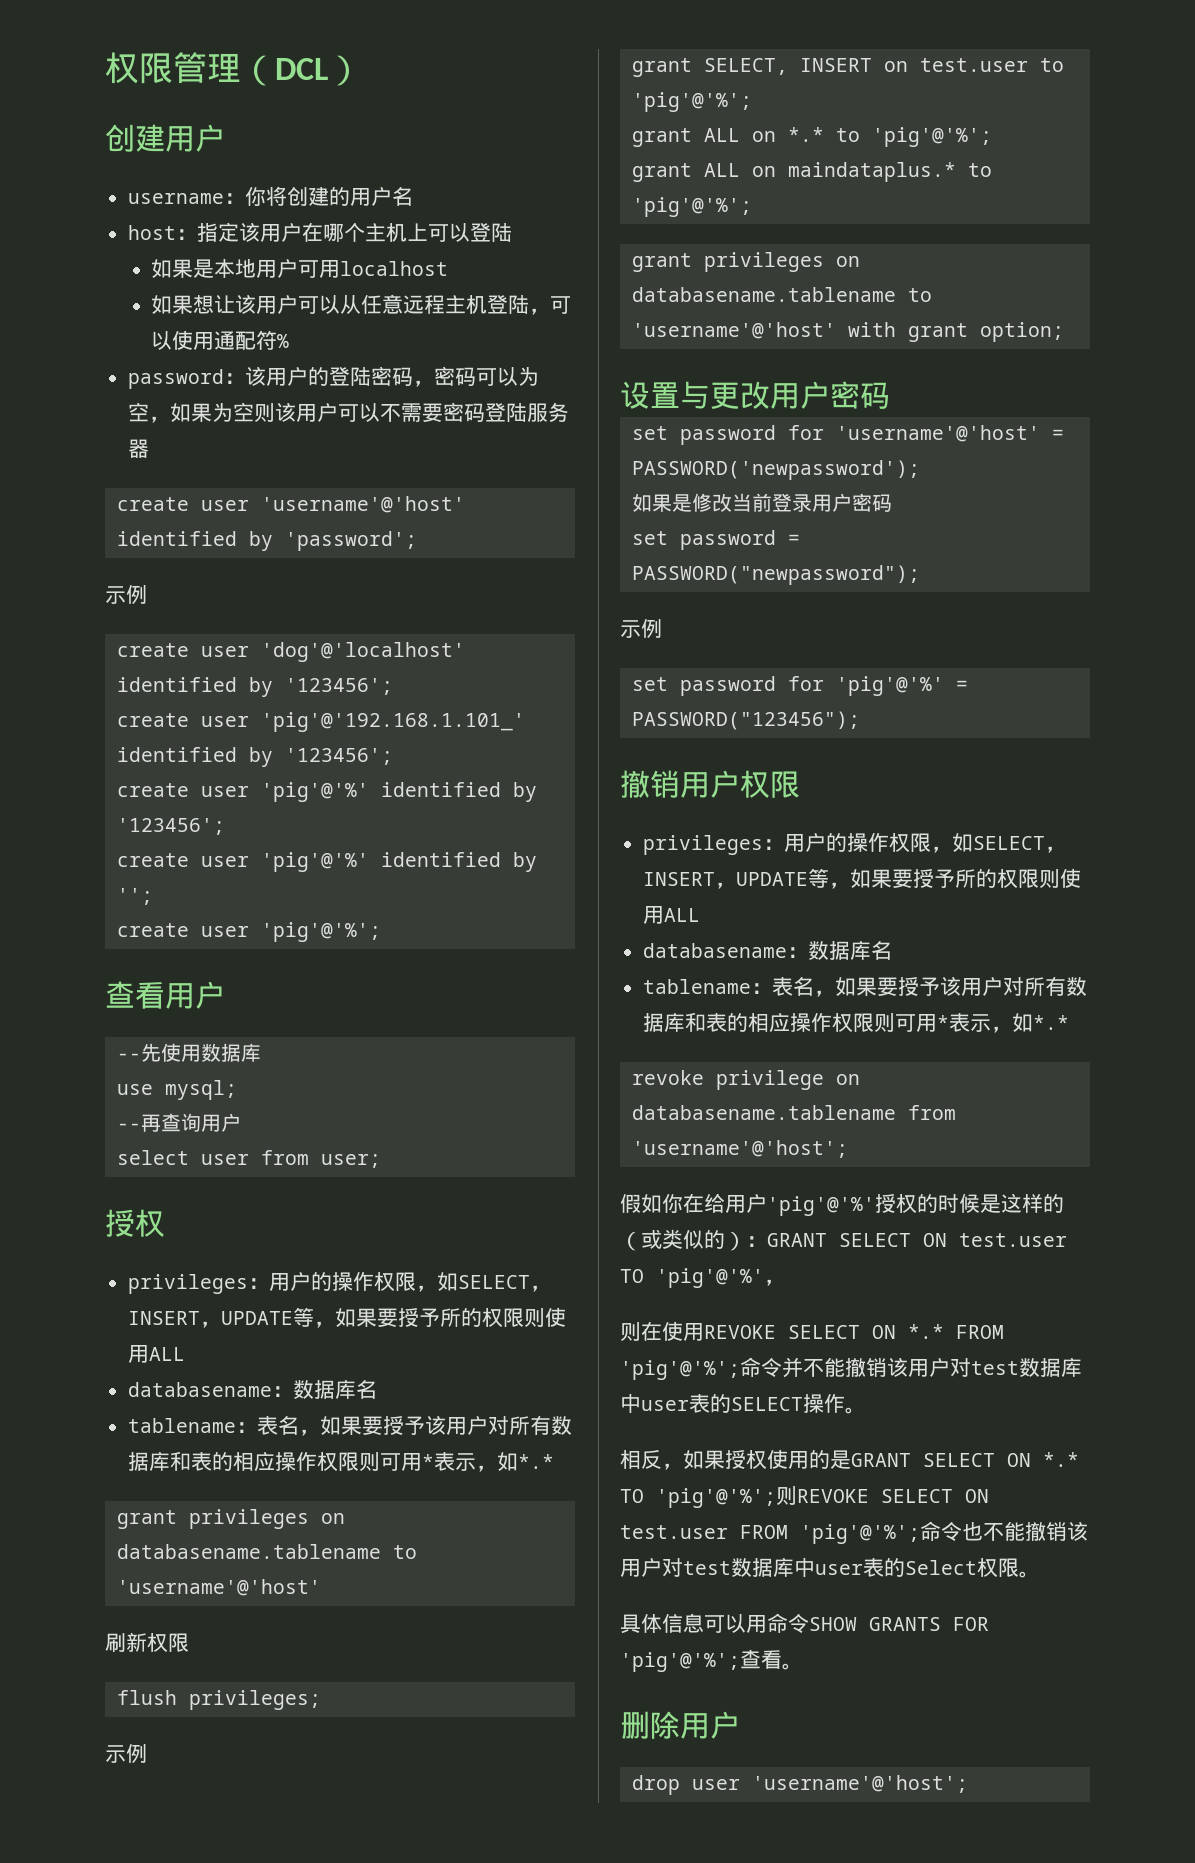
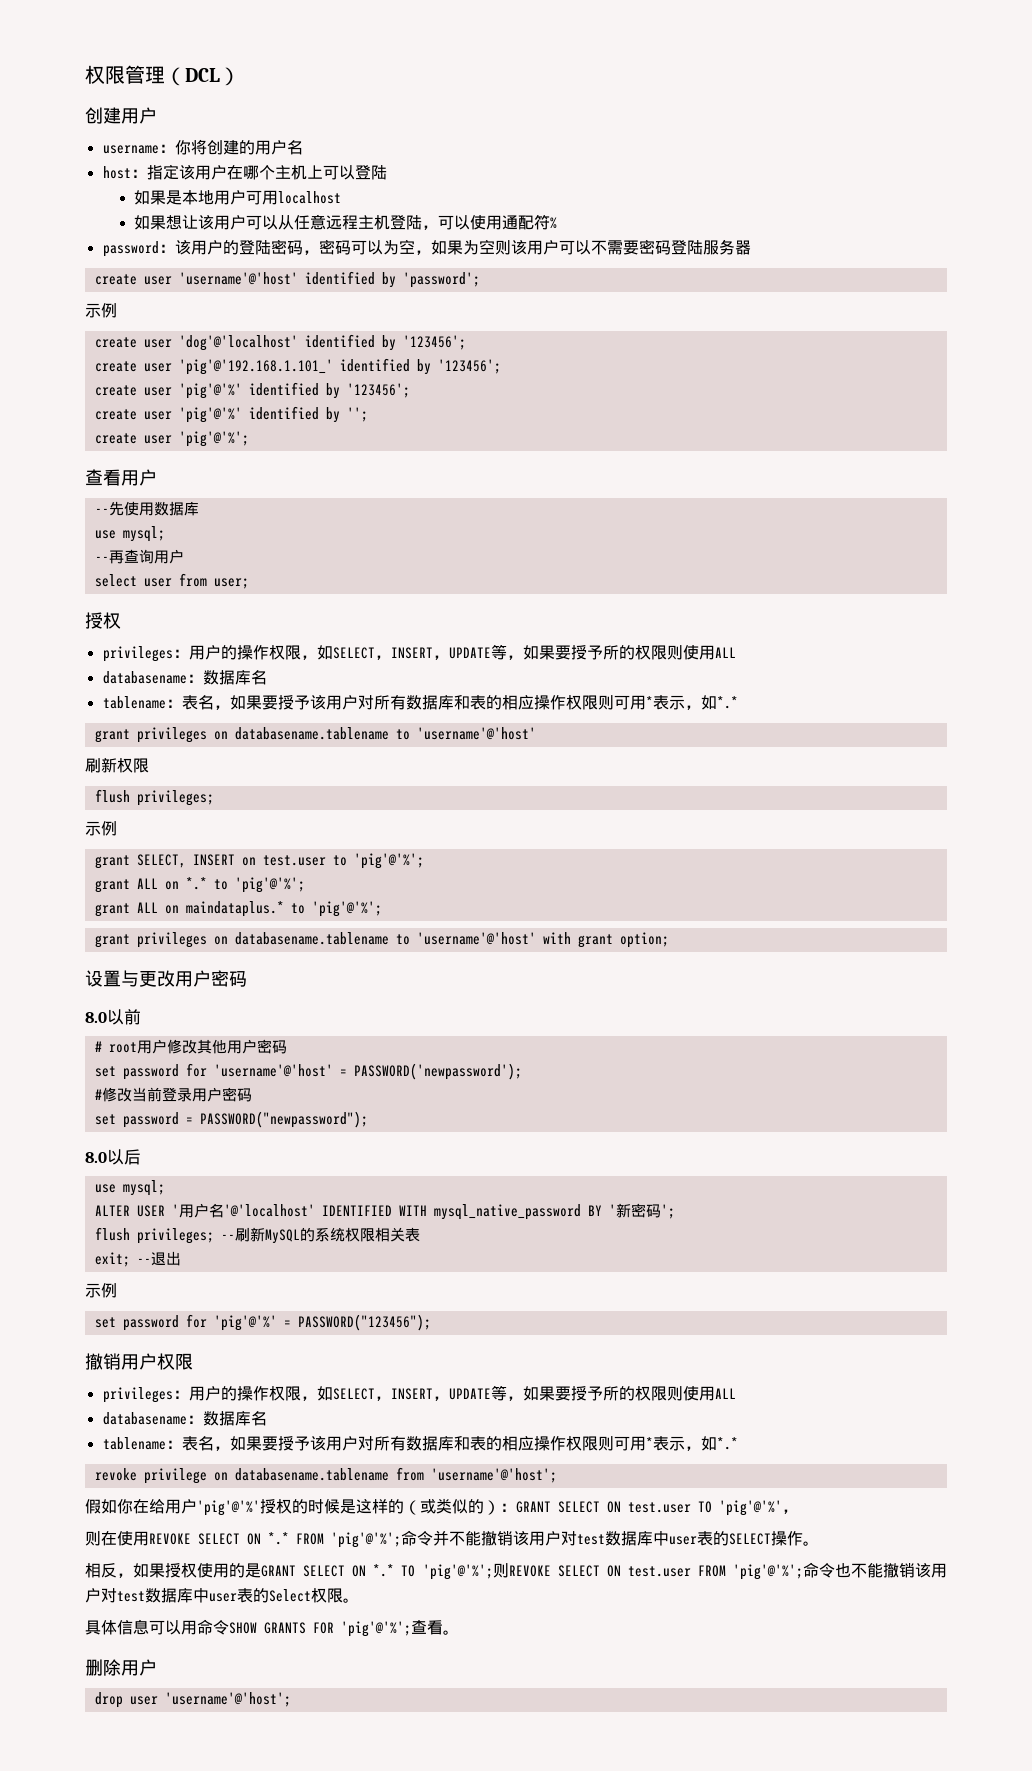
+ 8.0以前
+ # root用户修改其他用户密码
- 如果是修改当前登录用户密码
+ #修改当前登录用户密码
+ 8.0以后
+ use mysql;
+ ALTER USER '用户名'@'localhost' IDENTIFIED WITH mysql_native_password BY '新密码';
+ flush privileges; --刷新MySQL的系统权限相关表
+ exit; --退出

